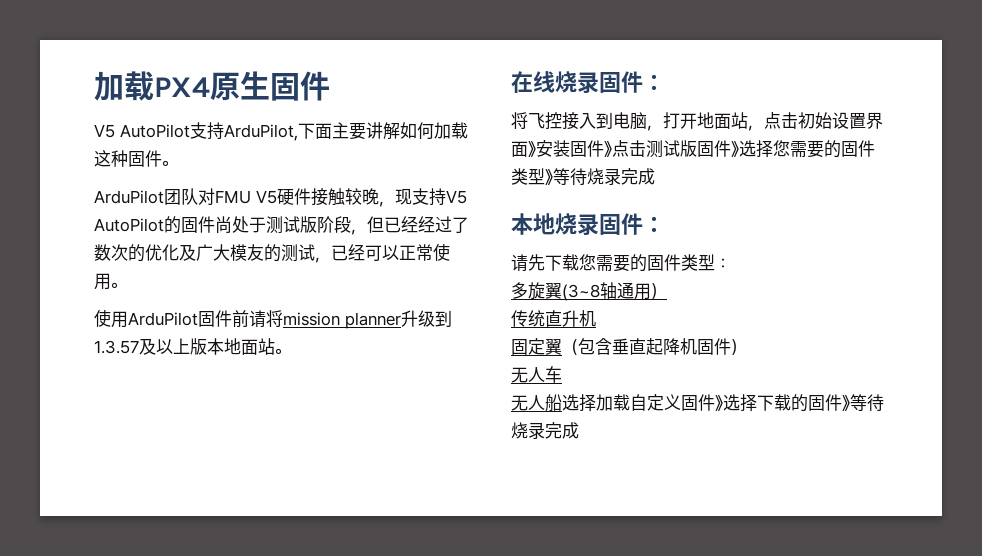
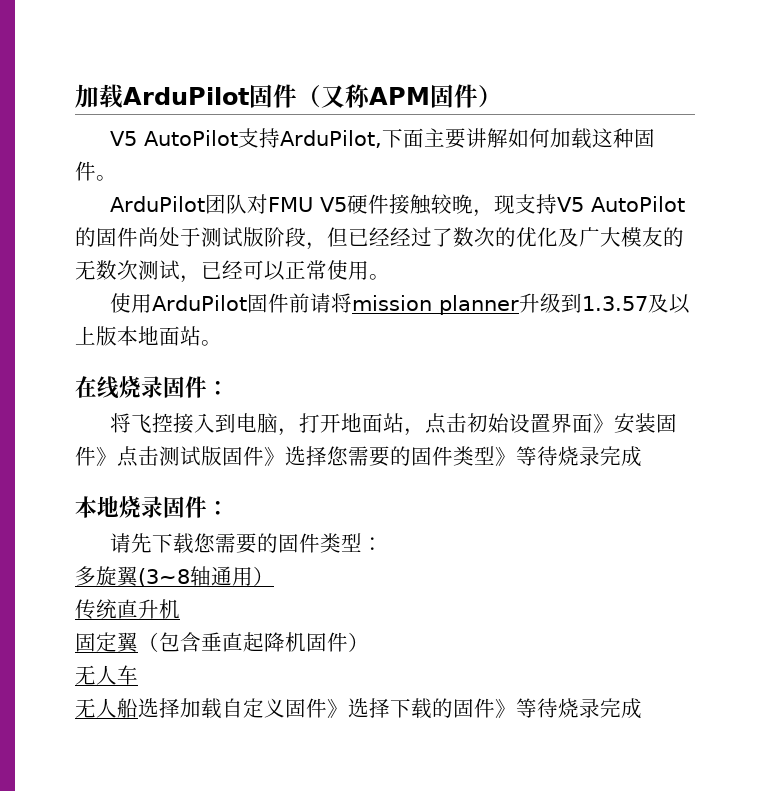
- 加载PX4原生固件
+ 加载ArduPilot固件（又称APM固件）
- ArduPilot团队对FMU V5硬件接触较晚，现支持V5 AutoPilot的固件尚处于测试版阶段，但已经经过了数次的优化及广大模友的测试，已经可以正常使用。
+ ArduPilot团队对FMU V5硬件接触较晚，现支持V5 AutoPilot的固件尚处于测试版阶段，但已经经过了数次的优化及广大模友的无数次测试，已经可以正常使用。

